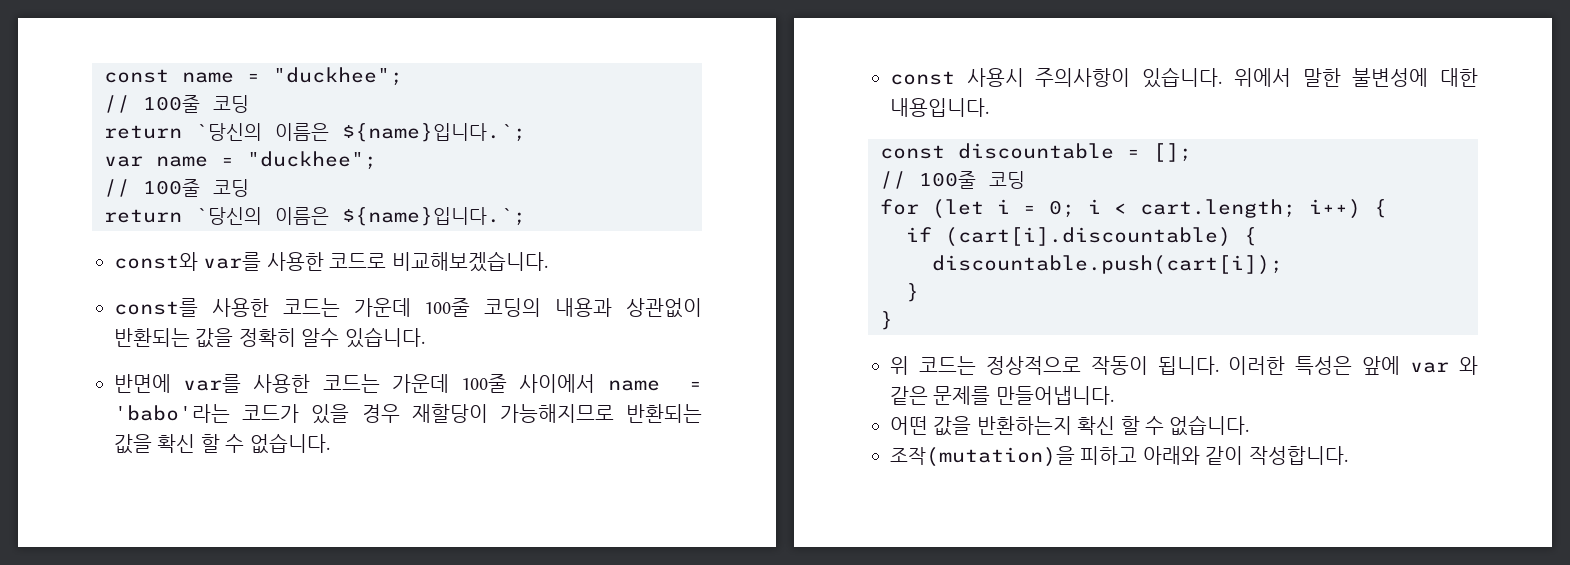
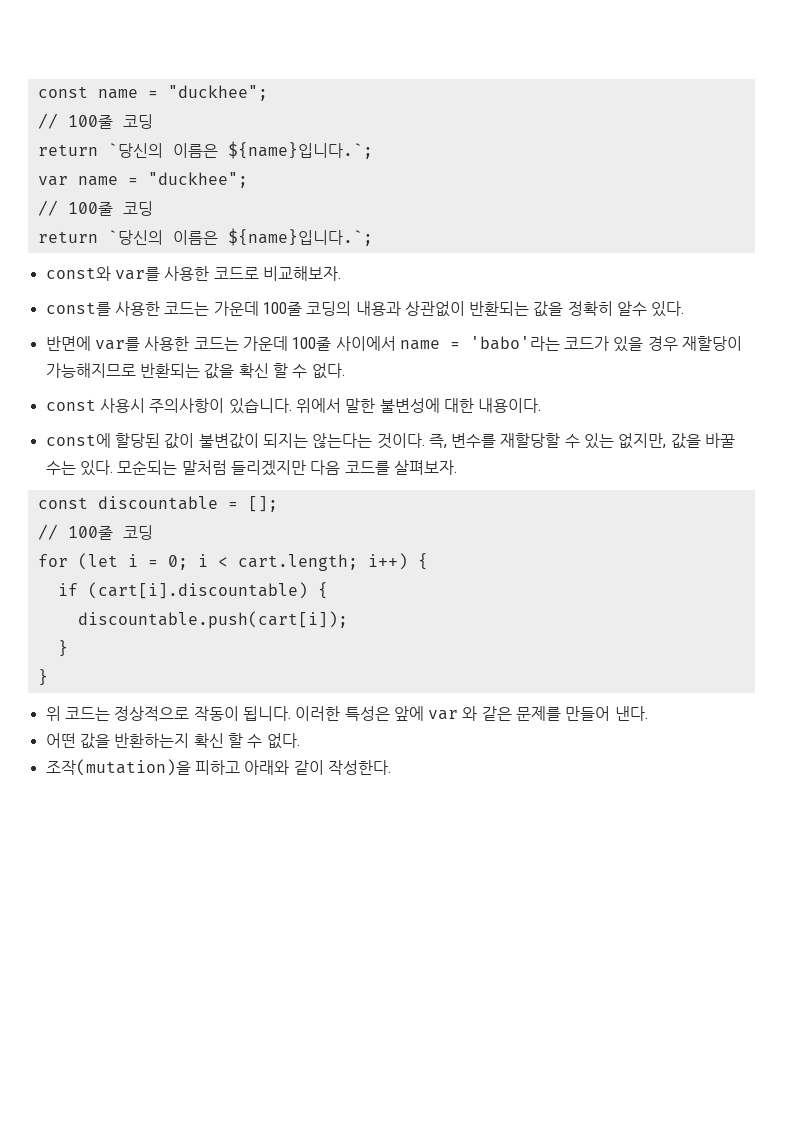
- const와 var를 사용한 코드로 비교해보겠습니다.
+ const와 var를 사용한 코드로 비교해보자.
- const를 사용한 코드는 가운데 100줄 코딩의 내용과 상관없이 반환되는 값을 정확히 알수 있습니다.
+ const를 사용한 코드는 가운데 100줄 코딩의 내용과 상관없이 반환되는 값을 정확히 알수 있다.
- 반면에 var를 사용한 코드는 가운데 100줄 사이에서 name = 'babo'라는 코드가 있을 경우 재할당이 가능해지므로 반환되는 값을 확신 할 수 없습니다.
+ 반면에 var를 사용한 코드는 가운데 100줄 사이에서 name = 'babo'라는 코드가 있을 경우 재할당이 가능해지므로 반환되는 값을 확신 할 수 없다.
- 위에서 말한 불변성에 대한 내용입니다.
+ 위에서 말한 불변성에 대한 내용이다.
+ const에 할당된 값이 불변값이 되지는 않는다는 것이다. 즉, 변수를 재할당할 수 있는 없지만, 값을 바꿀 수는 있다. 모순되는 말처럼 들리겠지만 다음 코드를 살펴보자.
- 이러한 특성은 앞에 var 와 같은 문제를 만들어냅니다.
+ 이러한 특성은 앞에 var 와 같은 문제를 만들어 낸다.
- 어떤 값을 반환하는지 확신 할 수 없습니다.
+ 어떤 값을 반환하는지 확신 할 수 없다.
- 조작(mutation)을 피하고 아래와 같이 작성합니다.
+ 조작(mutation)을 피하고 아래와 같이 작성한다.

